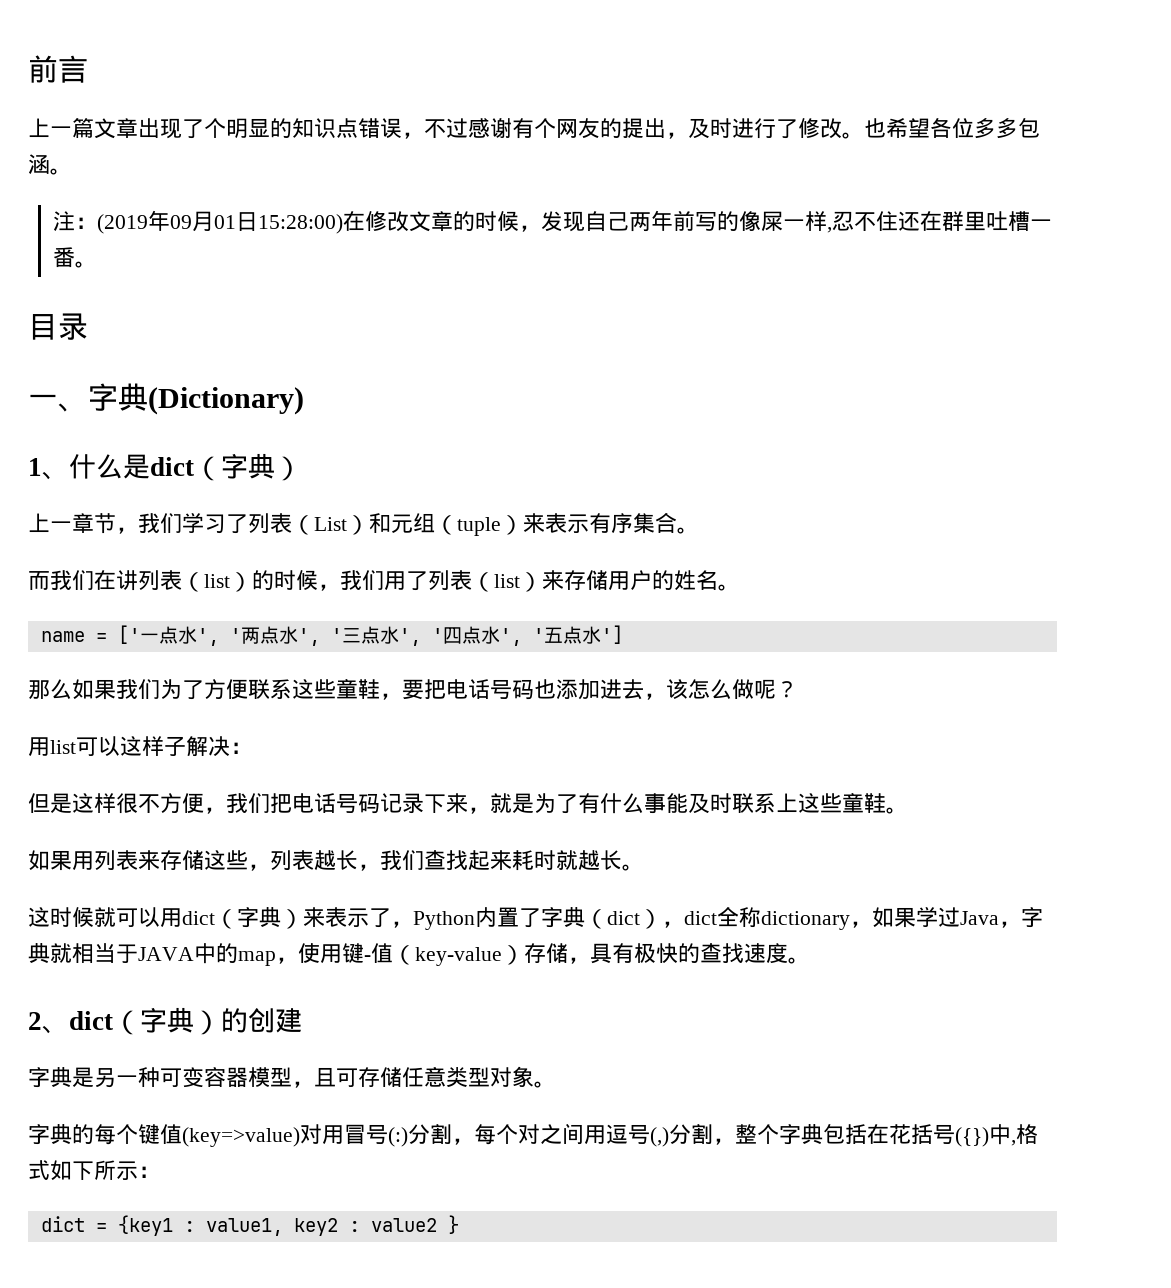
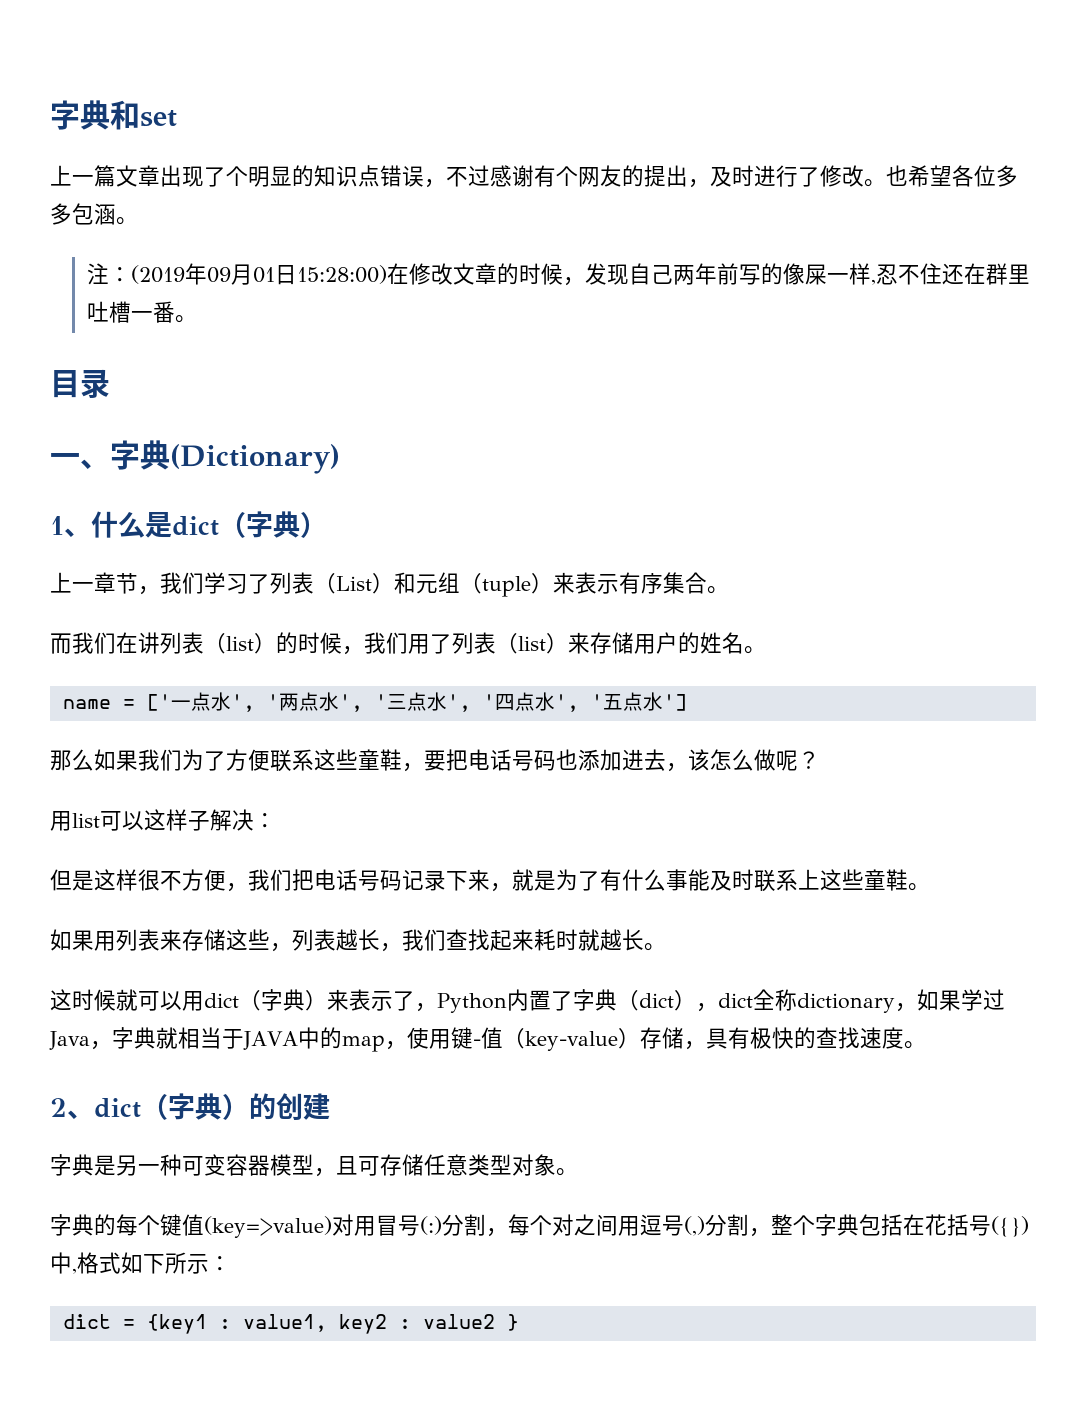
- 前言
+ 字典和set

